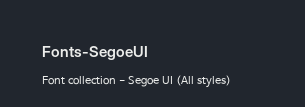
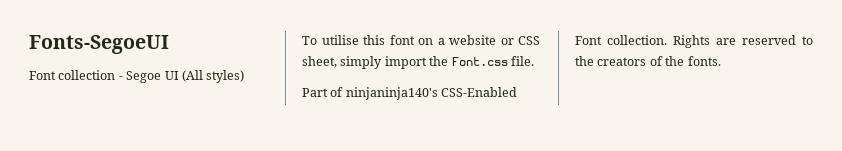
+ To utilise this font on a website or CSS sheet, simply import the Font.css file.
+ Part of ninjaninja140's CSS-Enabled Font collection. Rights are reserved to the creators of the fonts.

